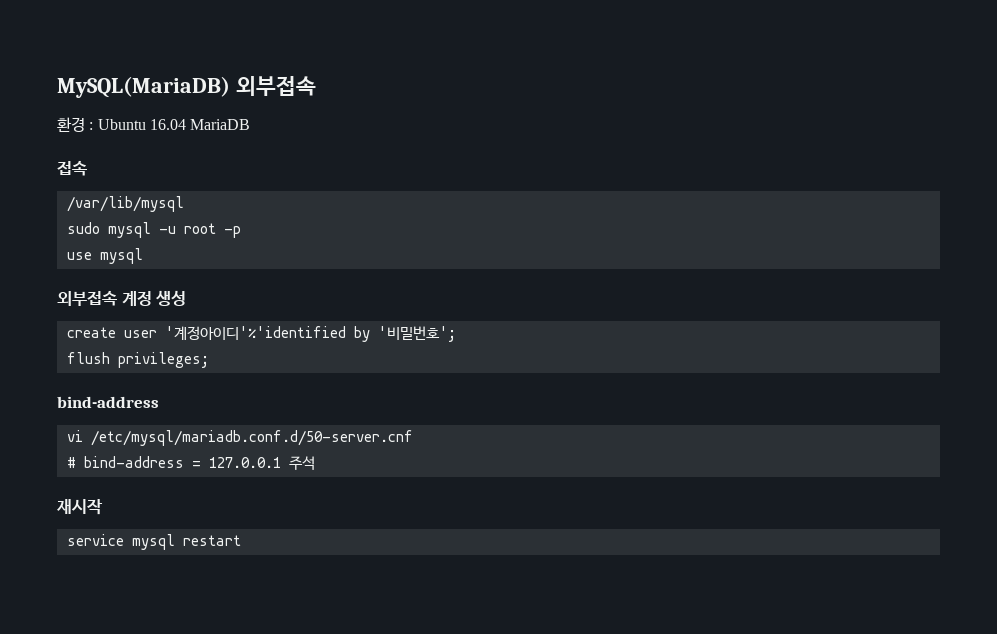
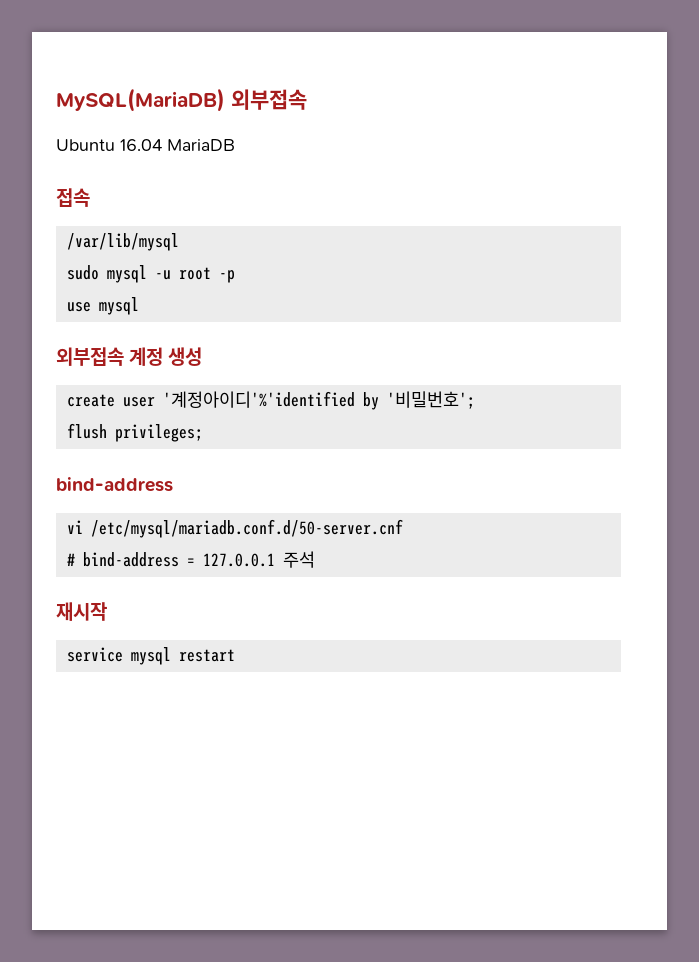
- 환경 : Ubuntu 16.04 MariaDB
+ Ubuntu 16.04 MariaDB

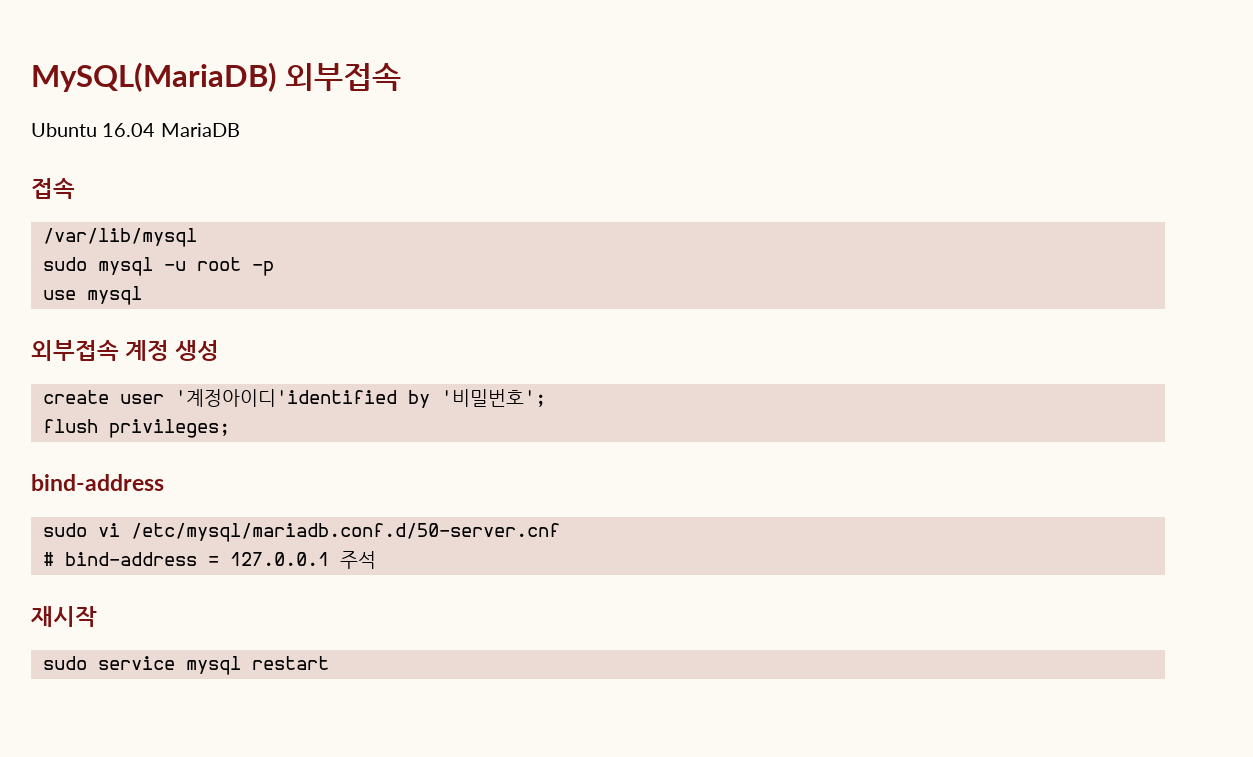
- create user '계정아이디'%'identified by '비밀번호';
+ create user '계정아이디'identified by '비밀번호';
- vi /etc/mysql/mariadb.conf.d/50-server.cnf
+ sudo vi /etc/mysql/mariadb.conf.d/50-server.cnf
- service mysql restart
+ sudo service mysql restart

